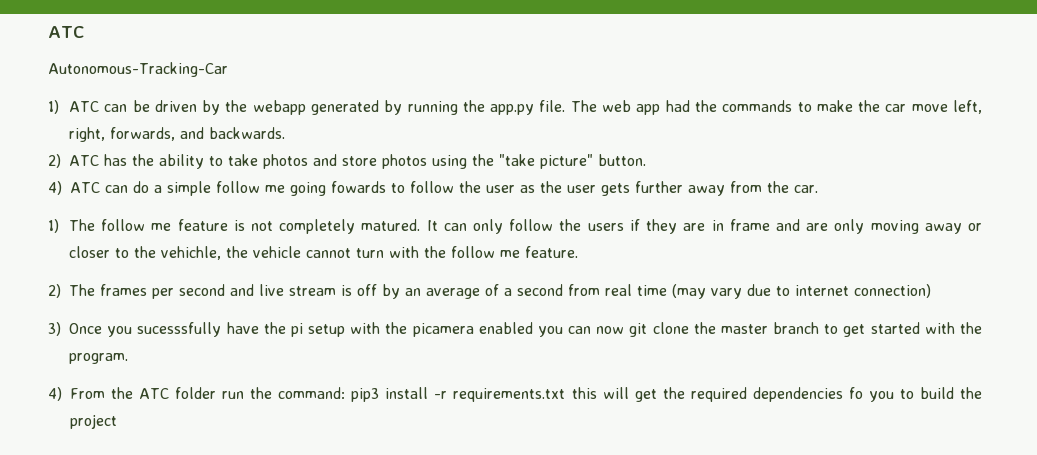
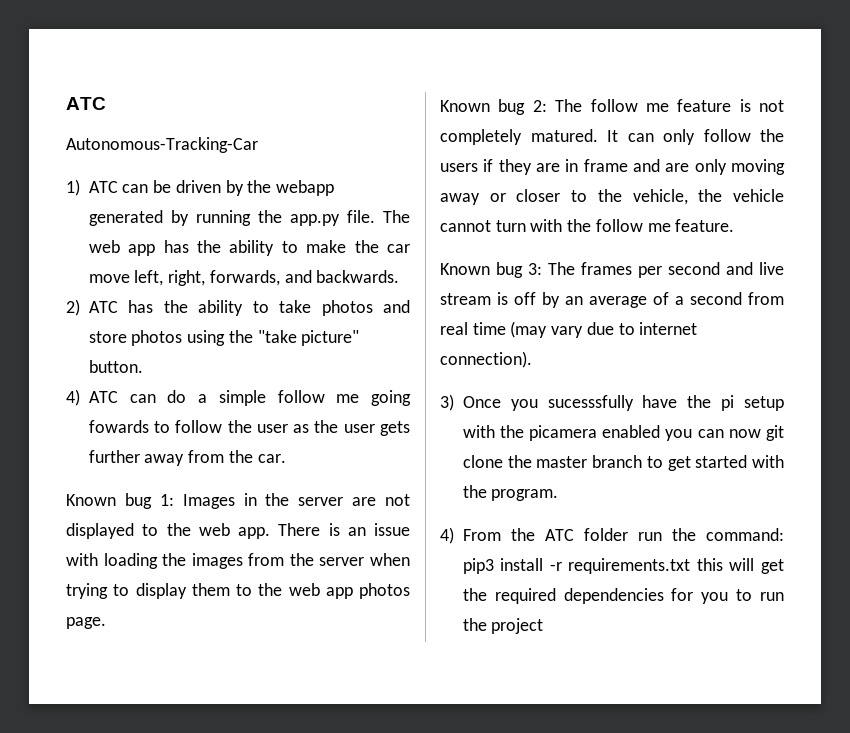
- The web app had the commands to make the car move left, right, forwards, and backwards.
+ The web app has the ability to make the car move left, right, forwards, and backwards.
- 1) The follow me feature is not completely matured.
+ Known bug 1: Images in the server are not displayed to the web app. There is an issue with loading the images from the server when trying to display them to the web app photos page.
+ Known bug 2: The follow me feature is not completely matured.
- It can only follow the users if they are in frame and are only moving away or closer to the vehichle, the vehicle cannot turn with the follow me feature.
+ It can only follow the users if they are in frame and are only moving away or closer to the vehicle, the vehicle cannot turn with the follow me feature.
- 2) The frames per second and live stream is off by an average of a second from real time (may vary due to internet connection)
+ Known bug 3: The frames per second and live stream is off by an average of a second from real time (may vary due to internet connection).
- 4) From the ATC folder run the command: pip3 install -r requirements.txt this will get the required dependencies fo you to build the project
+ 4) From the ATC folder run the command: pip3 install -r requirements.txt this will get the required dependencies for you to run the project

